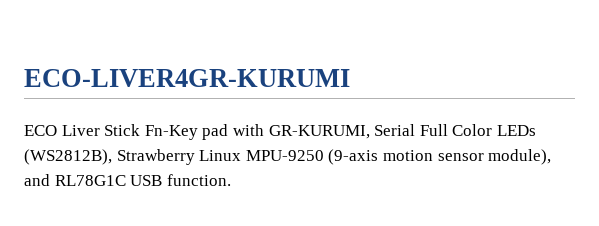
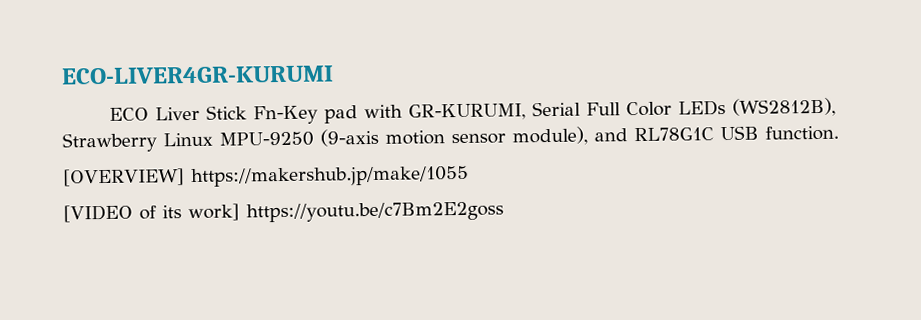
+ [OVERVIEW] https://makershub.jp/make/1055
+ [VIDEO of its work] https://youtu.be/c7Bm2E2goss

